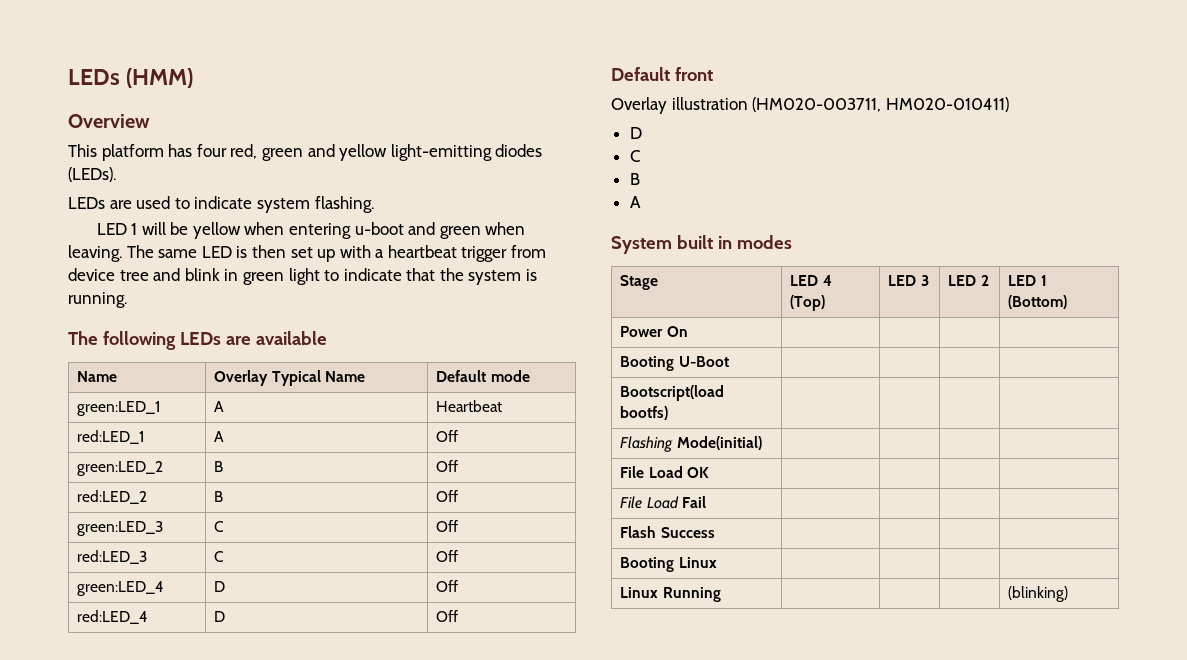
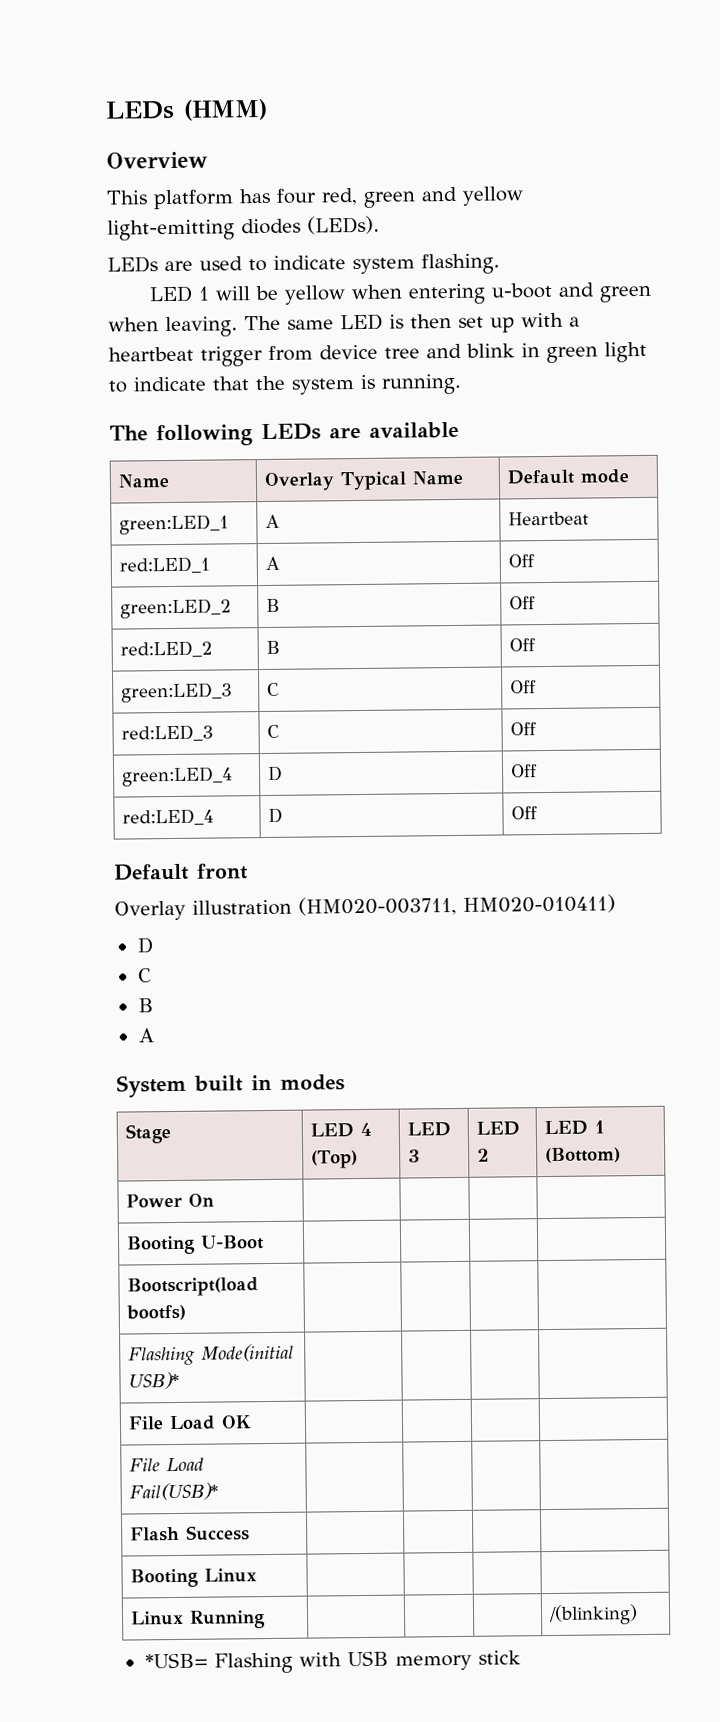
- Flashing Mode(initial) | | | |
+ Flashing Mode(initial USB)* | | | |
- File Load Fail | | | |
+ File Load Fail(USB)* | | | |
- Linux Running | | | | (blinking)
+ Linux Running | | | | /(blinking)
+ *USB= Flashing with USB memory stick

